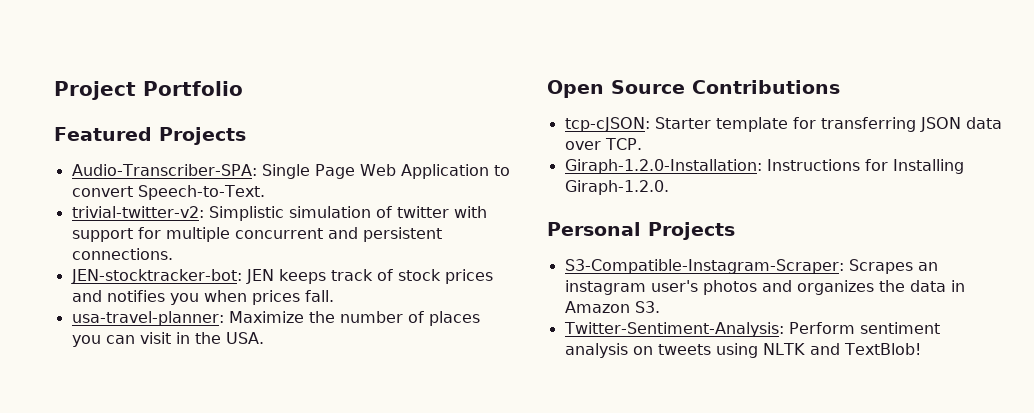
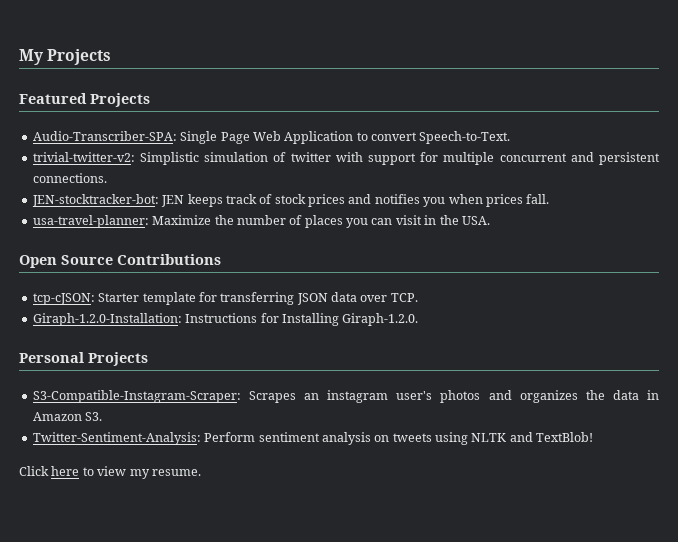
- Project Portfolio
+ My Projects
+ Click here to view my resume.

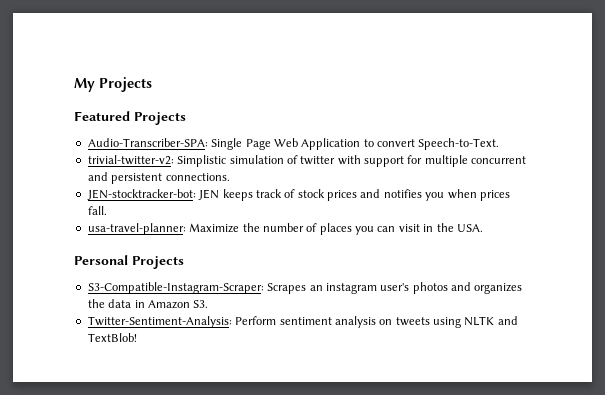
- Open Source Contributions
- tcp-cJSON: Starter template for transferring JSON data over TCP.
- Giraph-1.2.0-Installation: Instructions for Installing Giraph-1.2.0.
- Click here to view my resume.

